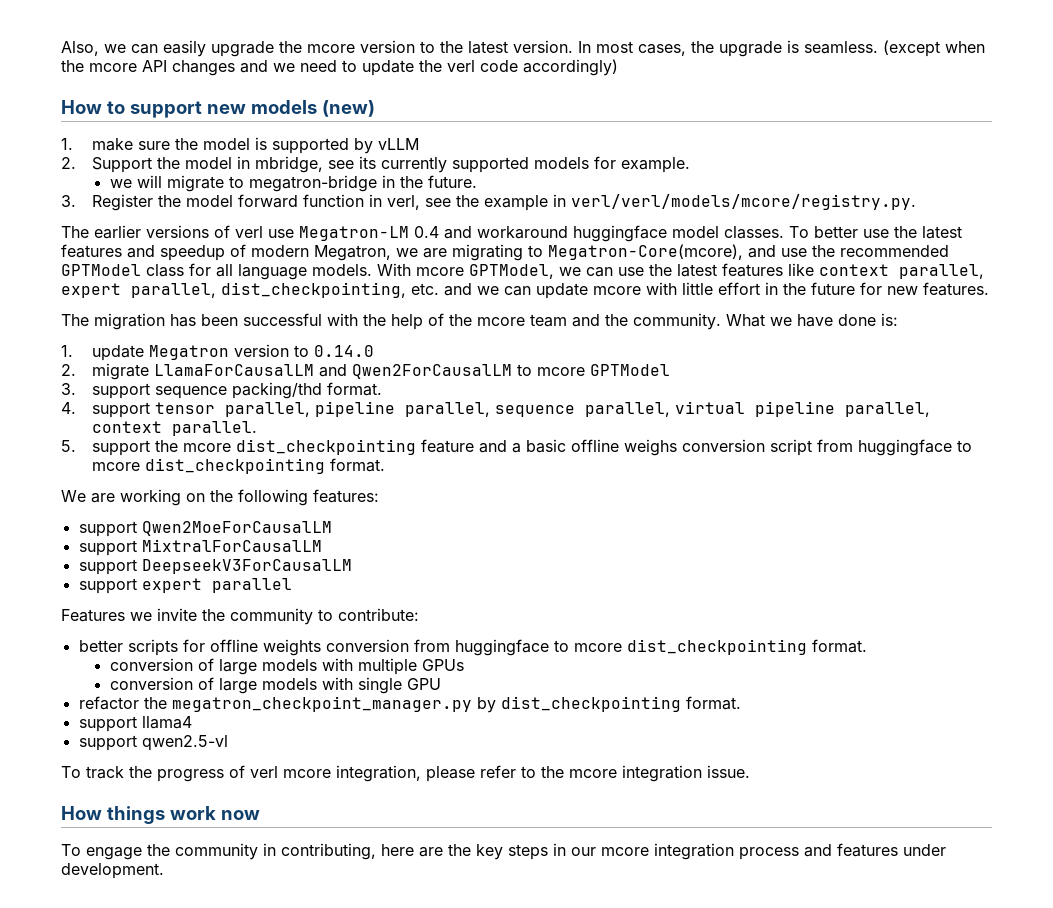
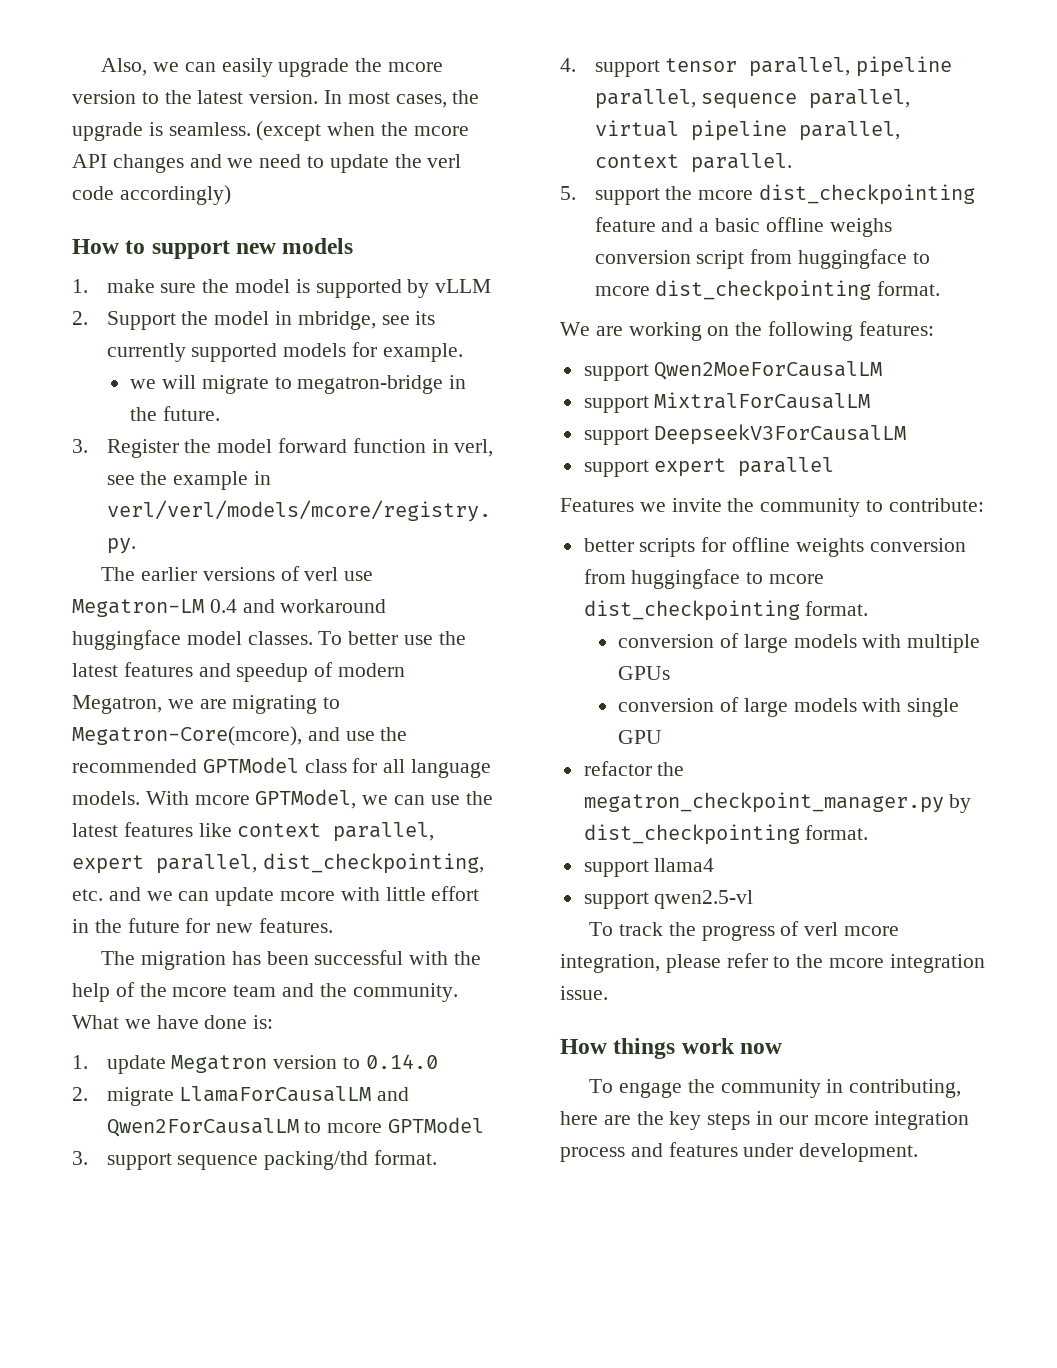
- How to support new models (new)
+ How to support new models

